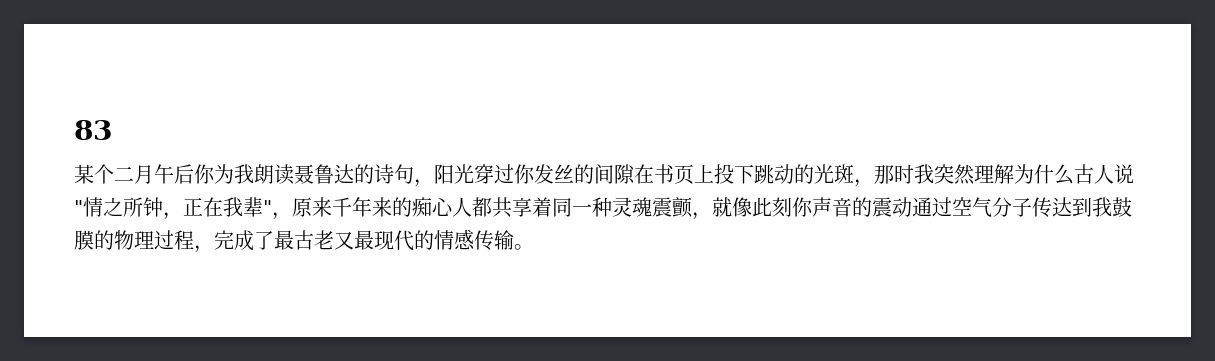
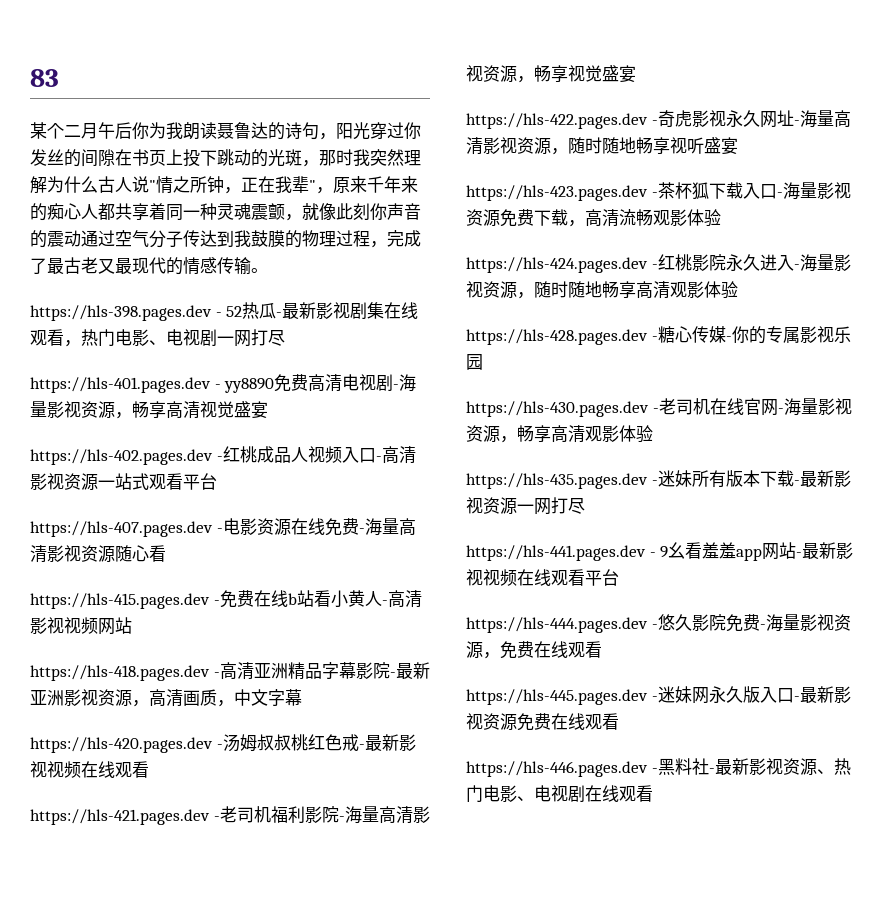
+ https://hls-398.pages.dev - 52热瓜-最新影视剧集在线观看，热门电影、电视剧一网打尽
+ https://hls-401.pages.dev - yy8890免费高清电视剧-海量影视资源，畅享高清视觉盛宴
+ https://hls-402.pages.dev -红桃成品人视频入口-高清影视资源一站式观看平台
+ https://hls-407.pages.dev -电影资源在线免费-海量高清影视资源随心看
+ https://hls-415.pages.dev -免费在线b站看小黄人-高清影视视频网站
+ https://hls-418.pages.dev -高清亚洲精品字幕影院-最新亚洲影视资源，高清画质，中文字幕
+ https://hls-420.pages.dev -汤姆叔叔桃红色戒-最新影视视频在线观看
+ https://hls-421.pages.dev -老司机福利影院-海量高清影视资源，畅享视觉盛宴
+ https://hls-422.pages.dev -奇虎影视永久网址-海量高清影视资源，随时随地畅享视听盛宴
+ https://hls-423.pages.dev -茶杯狐下载入口-海量影视资源免费下载，高清流畅观影体验
+ https://hls-424.pages.dev -红桃影院永久进入-海量影视资源，随时随地畅享高清观影体验
+ https://hls-428.pages.dev -糖心传媒-你的专属影视乐园
+ https://hls-430.pages.dev -老司机在线官网-海量影视资源，畅享高清观影体验
+ https://hls-435.pages.dev -迷妹所有版本下载-最新影视资源一网打尽
+ https://hls-441.pages.dev - 9幺看羞羞app网站-最新影视视频在线观看平台
+ https://hls-444.pages.dev -悠久影院免费-海量影视资源，免费在线观看
+ https://hls-445.pages.dev -迷妹网永久版入口-最新影视资源免费在线观看
+ https://hls-446.pages.dev -黑料社-最新影视资源、热门电影、电视剧在线观看

